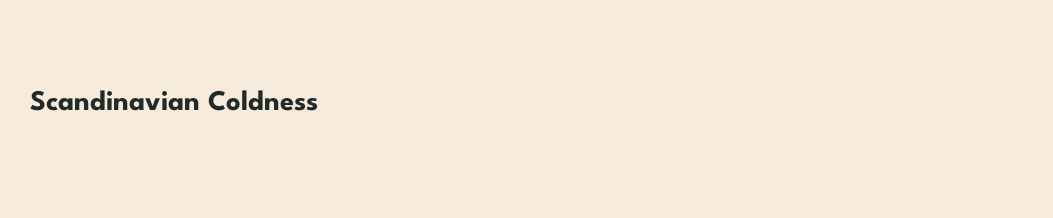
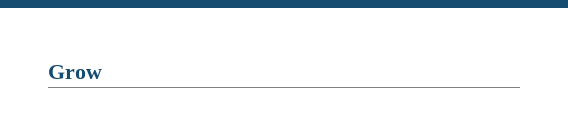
- Scandinavian Coldness
+ Grow

